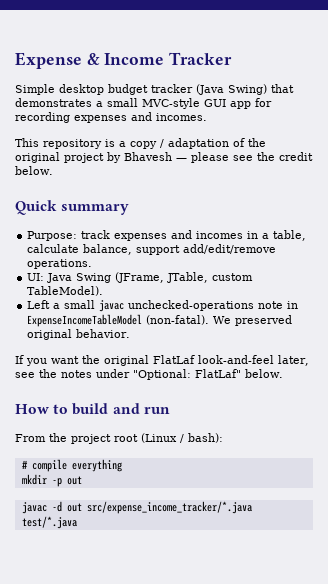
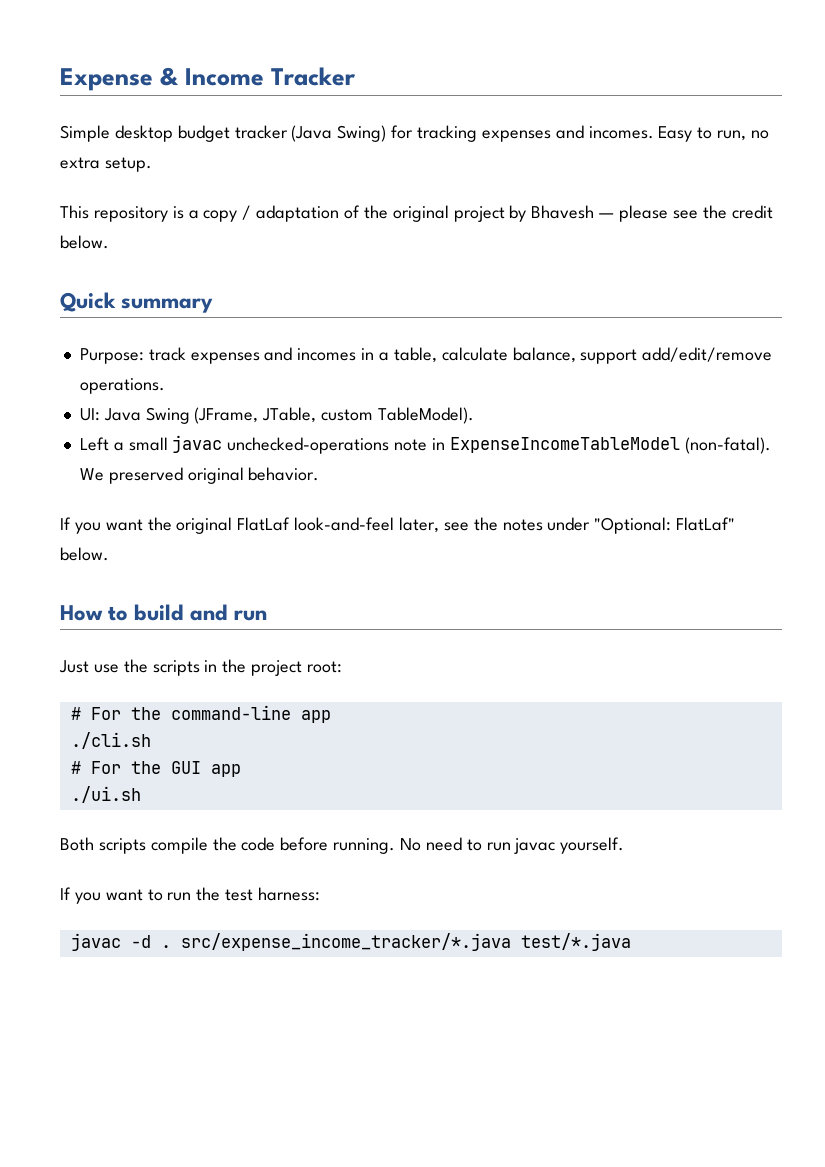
- Simple desktop budget tracker (Java Swing) that demonstrates a small MVC-style GUI app for recording expenses and incomes.
+ Simple desktop budget tracker (Java Swing) for tracking expenses and incomes. Easy to run, no extra setup.
- From the project root (Linux / bash):
- # compile everything
- mkdir -p out
+ Just use the scripts in the project root:
+ # For the command-line app
+ ./cli.sh
+ # For the GUI app
+ ./ui.sh
+ Both scripts compile the code before running. No need to run javac yourself.
+ If you want to run the test harness:
- javac -d out src/expense_income_tracker/*.java test/*.java
+ javac -d . src/expense_income_tracker/*.java test/*.java

